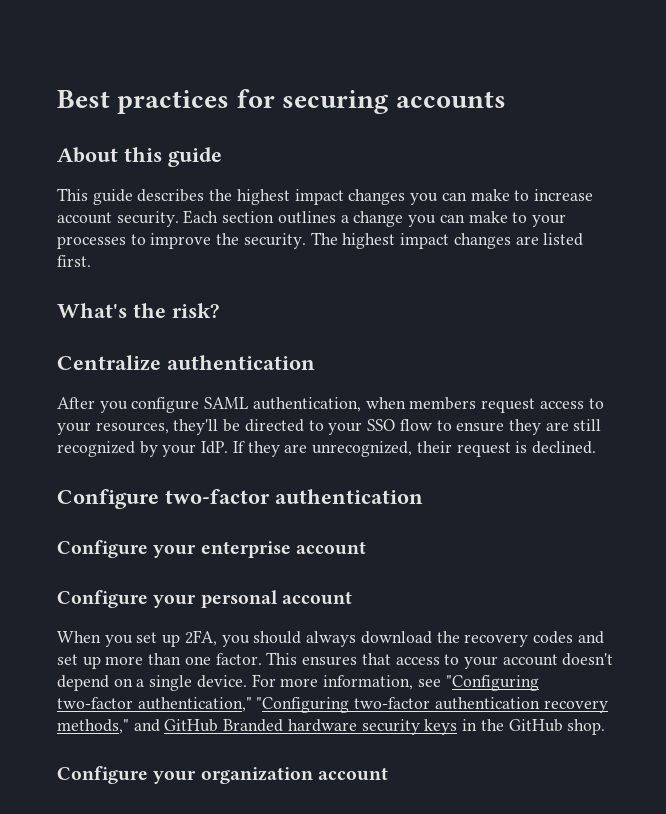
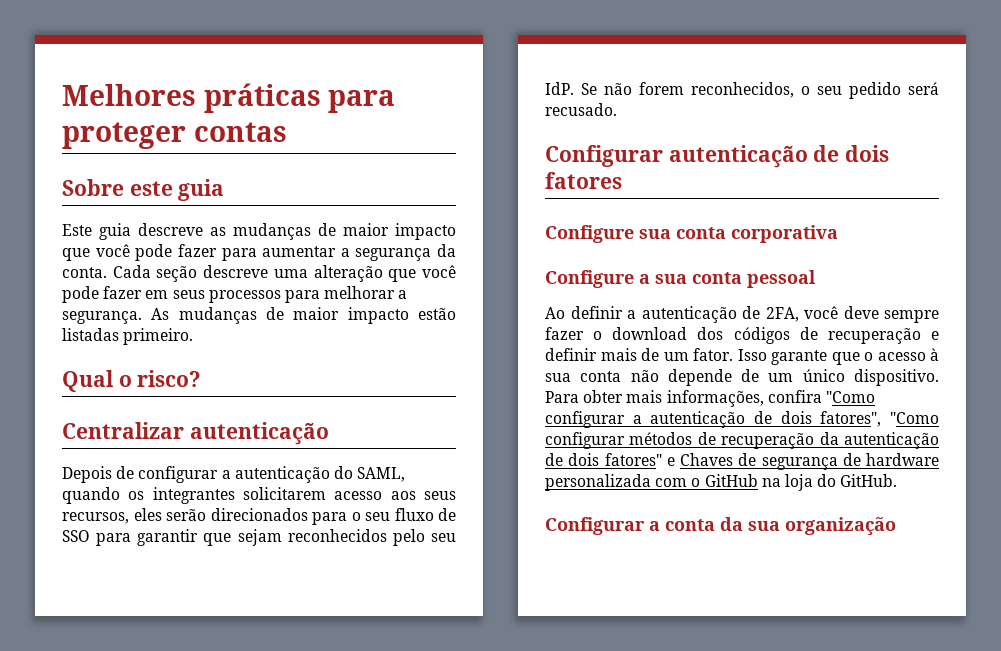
- Best practices for securing accounts
- About this guide
- This guide describes the highest impact changes you can make to increase account security. Each section outlines a change you can make to your processes to improve the security. The highest impact changes are listed first.
- What's the risk?
- Centralize authentication
- After you configure SAML authentication, when members request access to your resources, they'll be directed to your SSO flow to ensure they are still recognized by your IdP. If they are unrecognized, their request is declined.
- Configure two-factor authentication
- Configure your enterprise account
- Configure your personal account
- When you set up 2FA, you should always download the recovery codes and set up more than one factor. This ensures that access to your account doesn't depend on a single device. For more information, see "Configuring two-factor authentication," "Configuring two-factor authentication recovery methods," and GitHub Branded hardware security keys in the GitHub shop.
- Configure your organization account
+ Melhores práticas para proteger contas
+ Sobre este guia
+ Este guia descreve as mudanças de maior impacto que você pode fazer para aumentar a segurança da conta. Cada seção descreve uma alteração que você pode fazer em seus processos para melhorar a segurança. As mudanças de maior impacto estão listadas primeiro.
+ Qual o risco?
+ Centralizar autenticação
+ Depois de configurar a autenticação do SAML, quando os integrantes solicitarem acesso aos seus recursos, eles serão direcionados para o seu fluxo de SSO para garantir que sejam reconhecidos pelo seu IdP. Se não forem reconhecidos, o seu pedido será recusado.
+ Configurar autenticação de dois fatores
+ Configure sua conta corporativa
+ Configure a sua conta pessoal
+ Ao definir a autenticação de 2FA, você deve sempre fazer o download dos códigos de recuperação e definir mais de um fator. Isso garante que o acesso à sua conta não depende de um único dispositivo. Para obter mais informações, confira "Como configurar a autenticação de dois fatores", "Como configurar métodos de recuperação da autenticação de dois fatores" e Chaves de segurança de hardware personalizada com o GitHub na loja do GitHub.
+ Configurar a conta da sua organização

